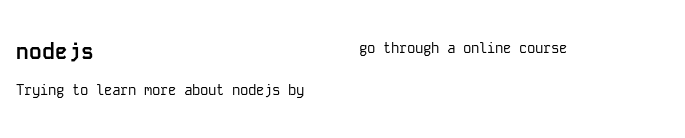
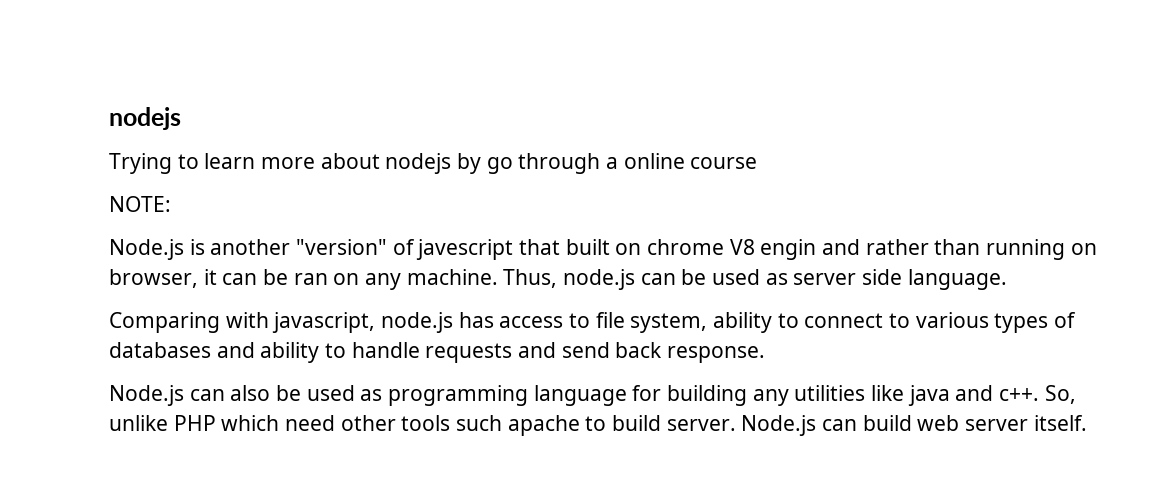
+ NOTE:
+ Node.js is another "version" of javescript that built on chrome V8 engin and rather than running on browser, it can be ran on any machine. Thus, node.js can be used as server side language.
+ Comparing with javascript, node.js has access to file system, ability to connect to various types of databases and ability to handle requests and send back response.
+ Node.js can also be used as programming language for building any utilities like java and c++. So, unlike PHP which need other tools such apache to build server. Node.js can build web server itself.

